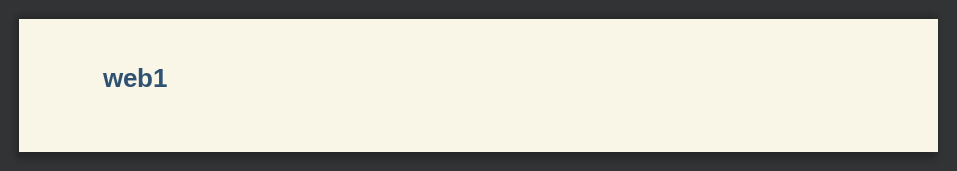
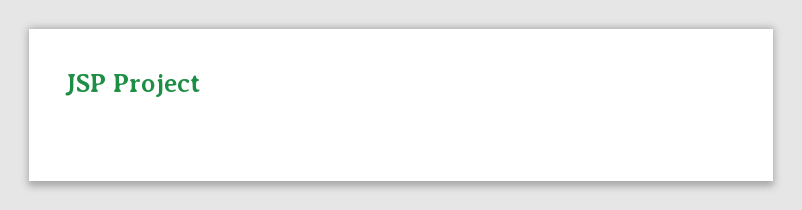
- web1
+ JSP Project

